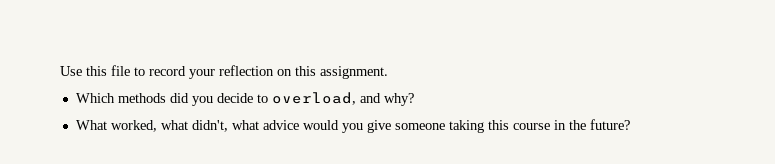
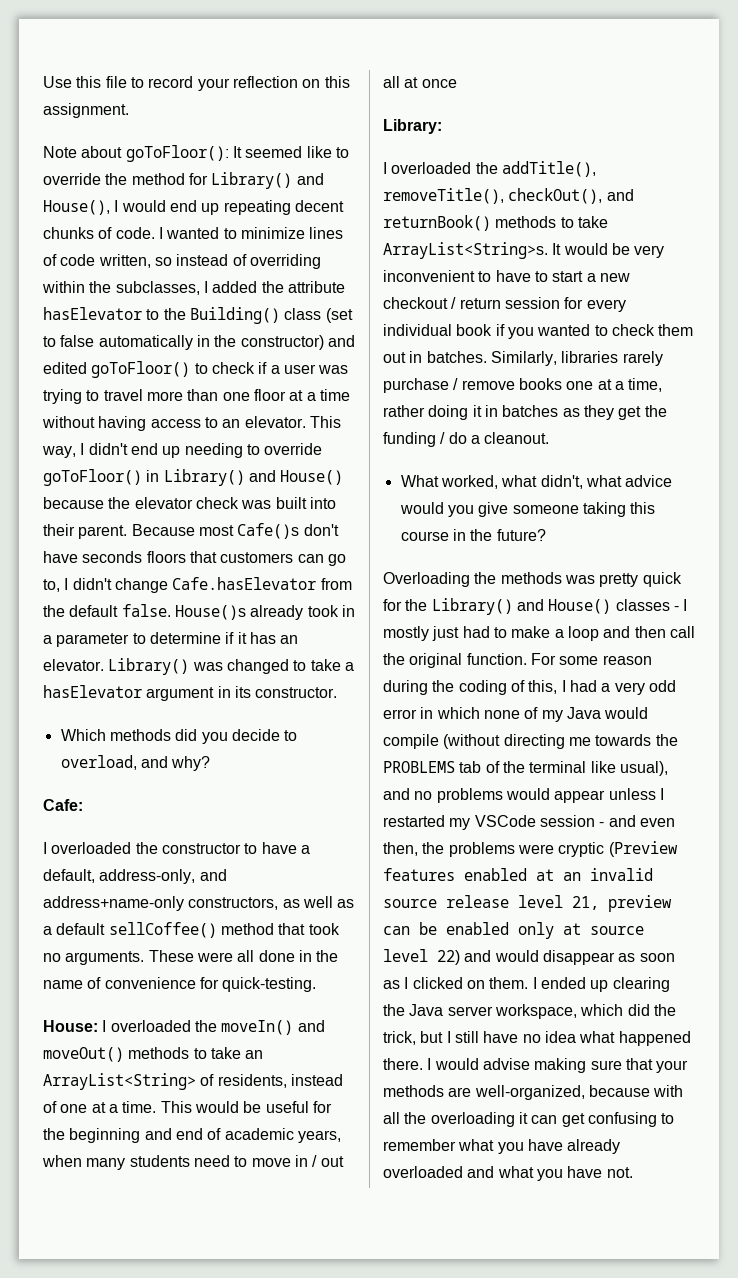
+ Note about goToFloor(): It seemed like to override the method for Library() and House(), I would end up repeating decent chunks of code. I wanted to minimize lines of code written, so instead of overriding within the subclasses, I added the attribute hasElevator to the Building() class (set to false automatically in the constructor) and edited goToFloor() to check if a user was trying to travel more than one floor at a time without having access to an elevator. This way, I didn't end up needing to override goToFloor() in Library() and House() because the elevator check was built into their parent. Because most Cafe()s don't have seconds floors that customers can go to, I didn't change Cafe.hasElevator from the default false. House()s already took in a parameter to determine if it has an elevator. Library() was changed to take a hasElevator argument in its constructor.
+ Cafe:
+ I overloaded the constructor to have a default, address-only, and address+name-only constructors, as well as a default sellCoffee() method that took no arguments. These were all done in the name of convenience for quick-testing.
+ House: I overloaded the moveIn() and moveOut() methods to take an ArrayList<String> of residents, instead of one at a time. This would be useful for the beginning and end of academic years, when many students need to move in / out all at once
+ Library:
+ I overloaded the addTitle(), removeTitle(), checkOut(), and returnBook() methods to take ArrayList<String>s. It would be very inconvenient to have to start a new checkout / return session for every individual book if you wanted to check them out in batches. Similarly, libraries rarely purchase / remove books one at a time, rather doing it in batches as they get the funding / do a cleanout.
+ Overloading the methods was pretty quick for the Library() and House() classes - I mostly just had to make a loop and then call the original function. For some reason during the coding of this, I had a very odd error in which none of my Java would compile (without directing me towards the PROBLEMS tab of the terminal like usual), and no problems would appear unless I restarted my VSCode session - and even then, the problems were cryptic (Preview features enabled at an invalid source release level 21, preview can be enabled only at source level 22) and would disappear as soon as I clicked on them. I ended up clearing the Java server workspace, which did the trick, but I still have no idea what happened there. I would advise making sure that your methods are well-organized, because with all the overloading it can get confusing to remember what you have already overloaded and what you have not.

